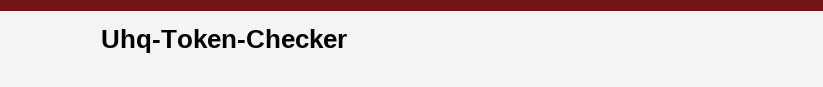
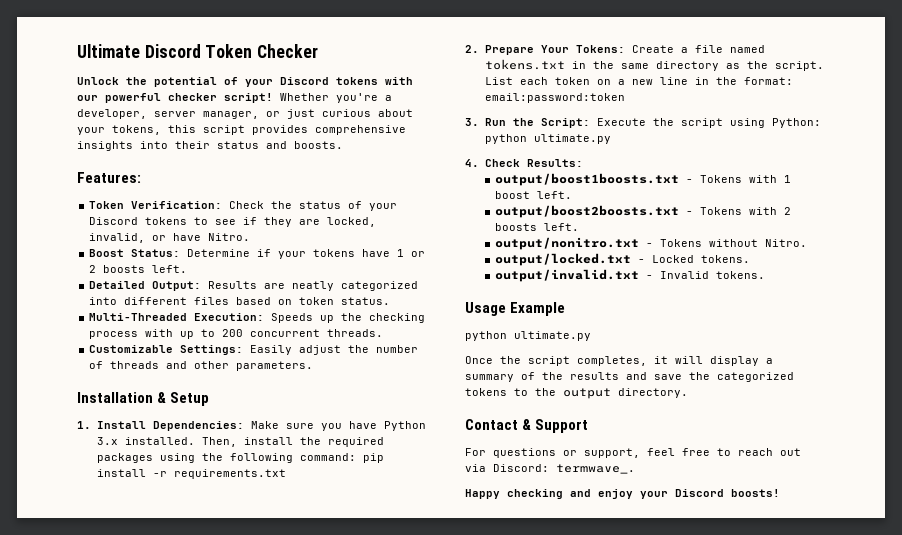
- Uhq-Token-Checker
+ Ultimate Discord Token Checker
+ Unlock the potential of your Discord tokens with our powerful checker script! Whether you're a developer, server manager, or just curious about your tokens, this script provides comprehensive insights into their status and boosts.
+ Features:
+ Token Verification: Check the status of your Discord tokens to see if they are locked, invalid, or have Nitro.
+ Boost Status: Determine if your tokens have 1 or 2 boosts left.
+ Detailed Output: Results are neatly categorized into different files based on token status.
+ Multi-Threaded Execution: Speeds up the checking process with up to 200 concurrent threads.
+ Customizable Settings: Easily adjust the number of threads and other parameters.
+ Installation & Setup
+ 1. Install Dependencies: Make sure you have Python 3.x installed. Then, install the required packages using the following command: pip install -r requirements.txt
+ 2. Prepare Your Tokens: Create a file named tokens.txt in the same directory as the script. List each token on a new line in the format: email:password:token
+ 3. Run the Script: Execute the script using Python: python ultimate.py
+ 4. Check Results:
+ output/boost1boosts.txt - Tokens with 1 boost left.
+ output/boost2boosts.txt - Tokens with 2 boosts left.
+ output/nonitro.txt - Tokens without Nitro.
+ output/locked.txt - Locked tokens.
+ output/invalid.txt - Invalid tokens.
+ Usage Example
+ python ultimate.py
+ Once the script completes, it will display a summary of the results and save the categorized tokens to the output directory.
+ Contact & Support
+ For questions or support, feel free to reach out via Discord: termwave_.
+ Happy checking and enjoy your Discord boosts!

